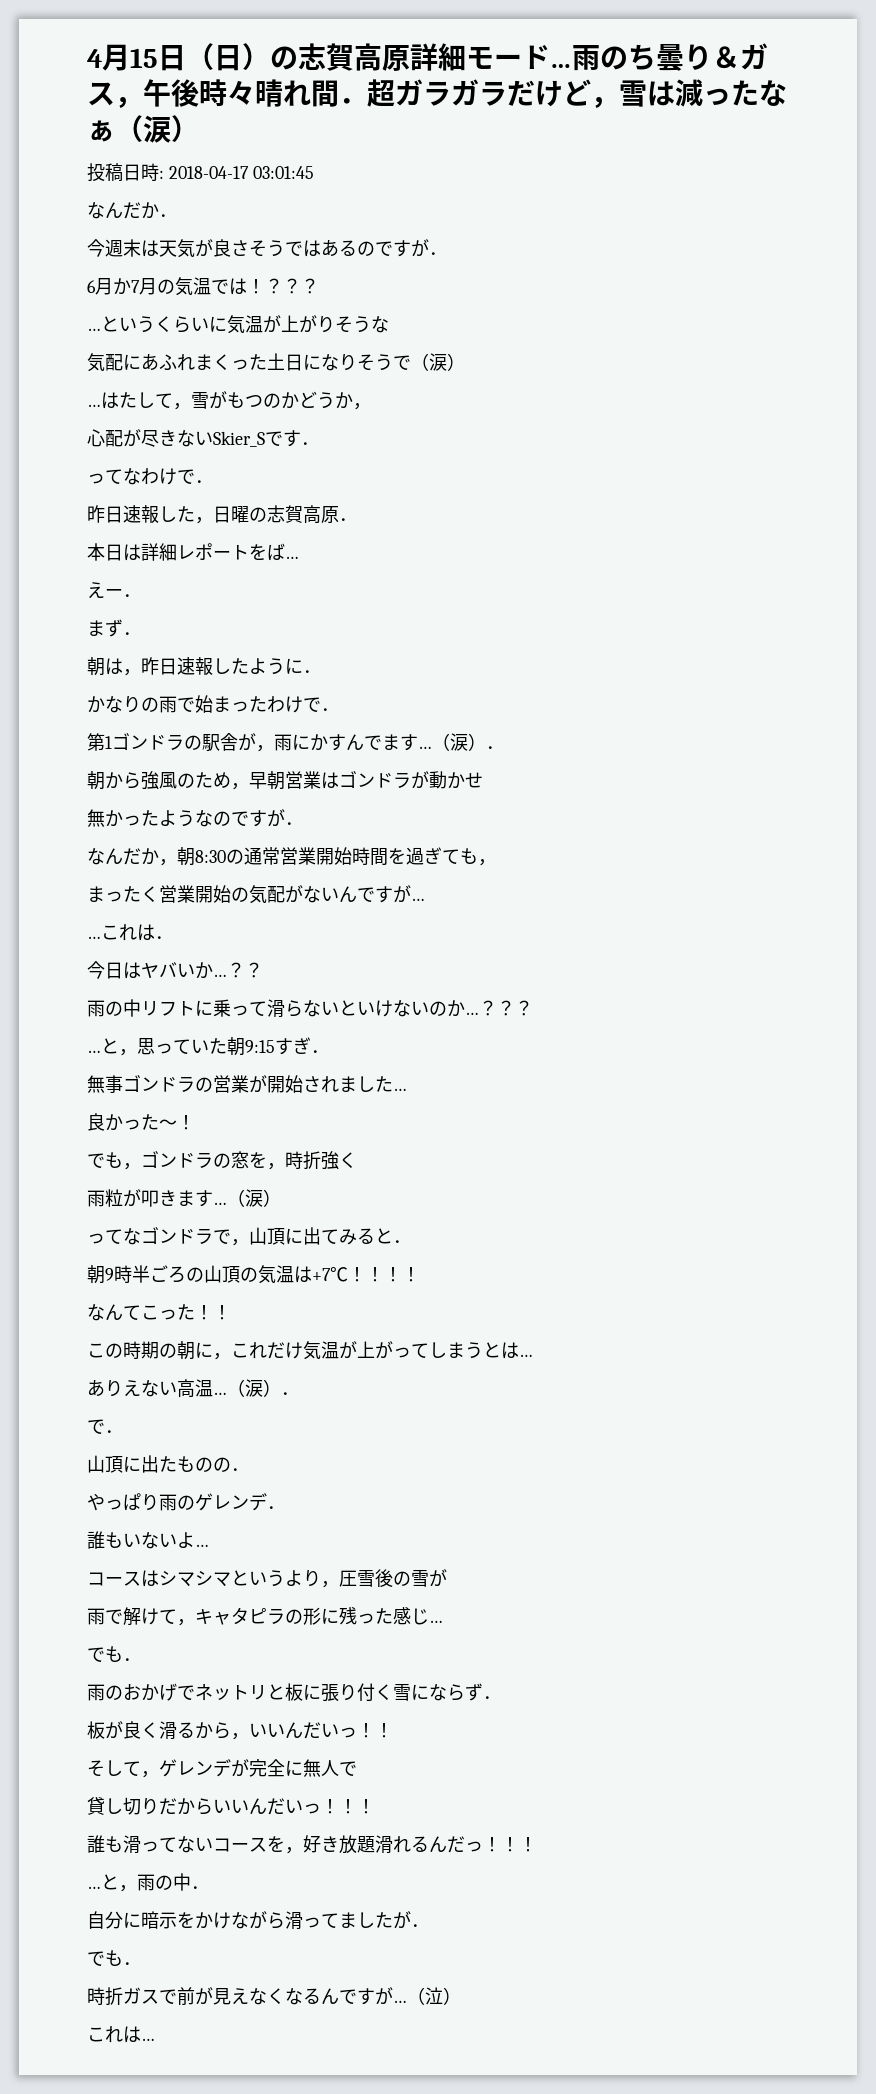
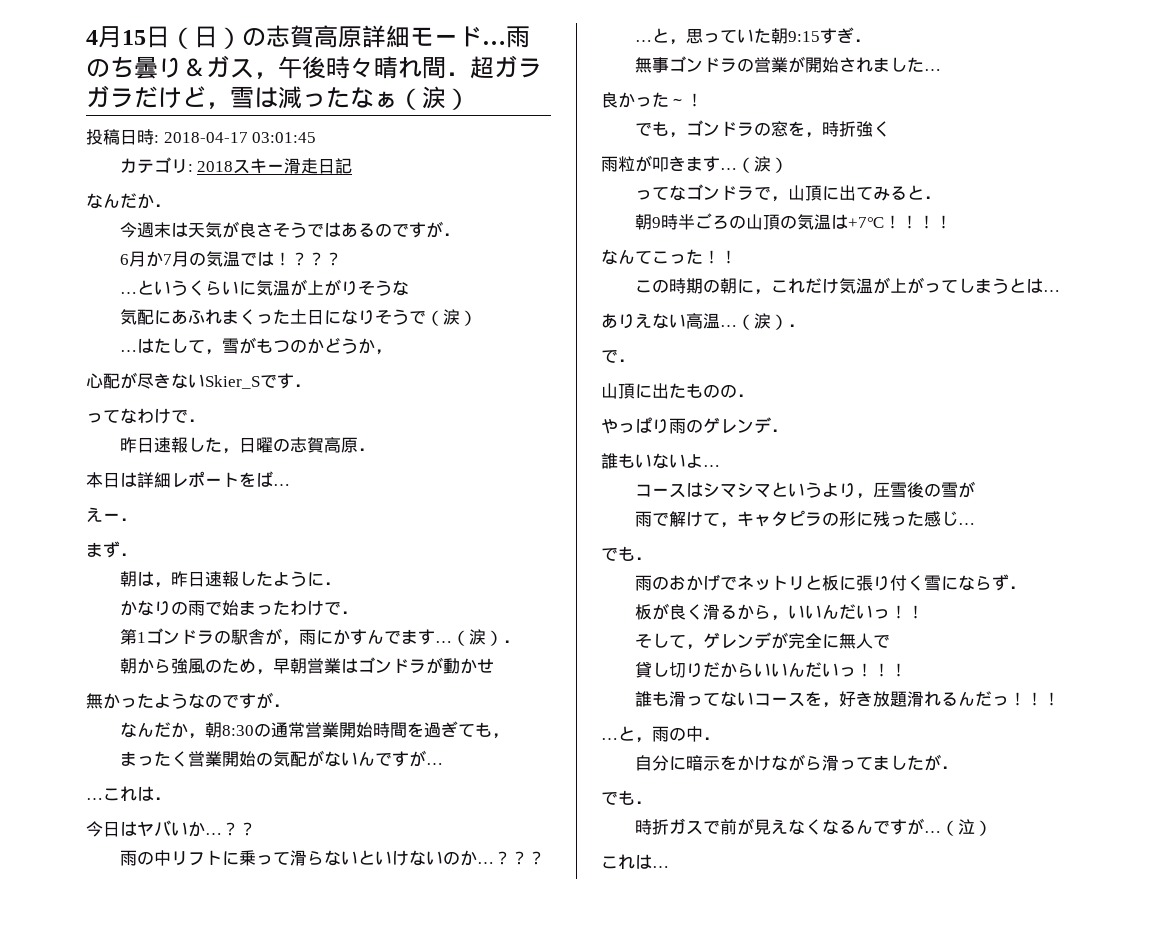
+ カテゴリ: 2018スキー滑走日記

